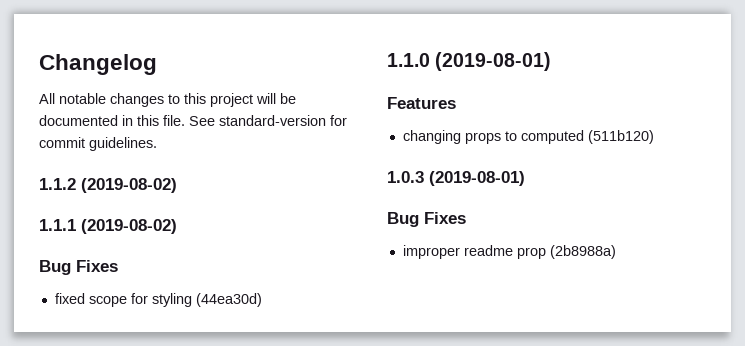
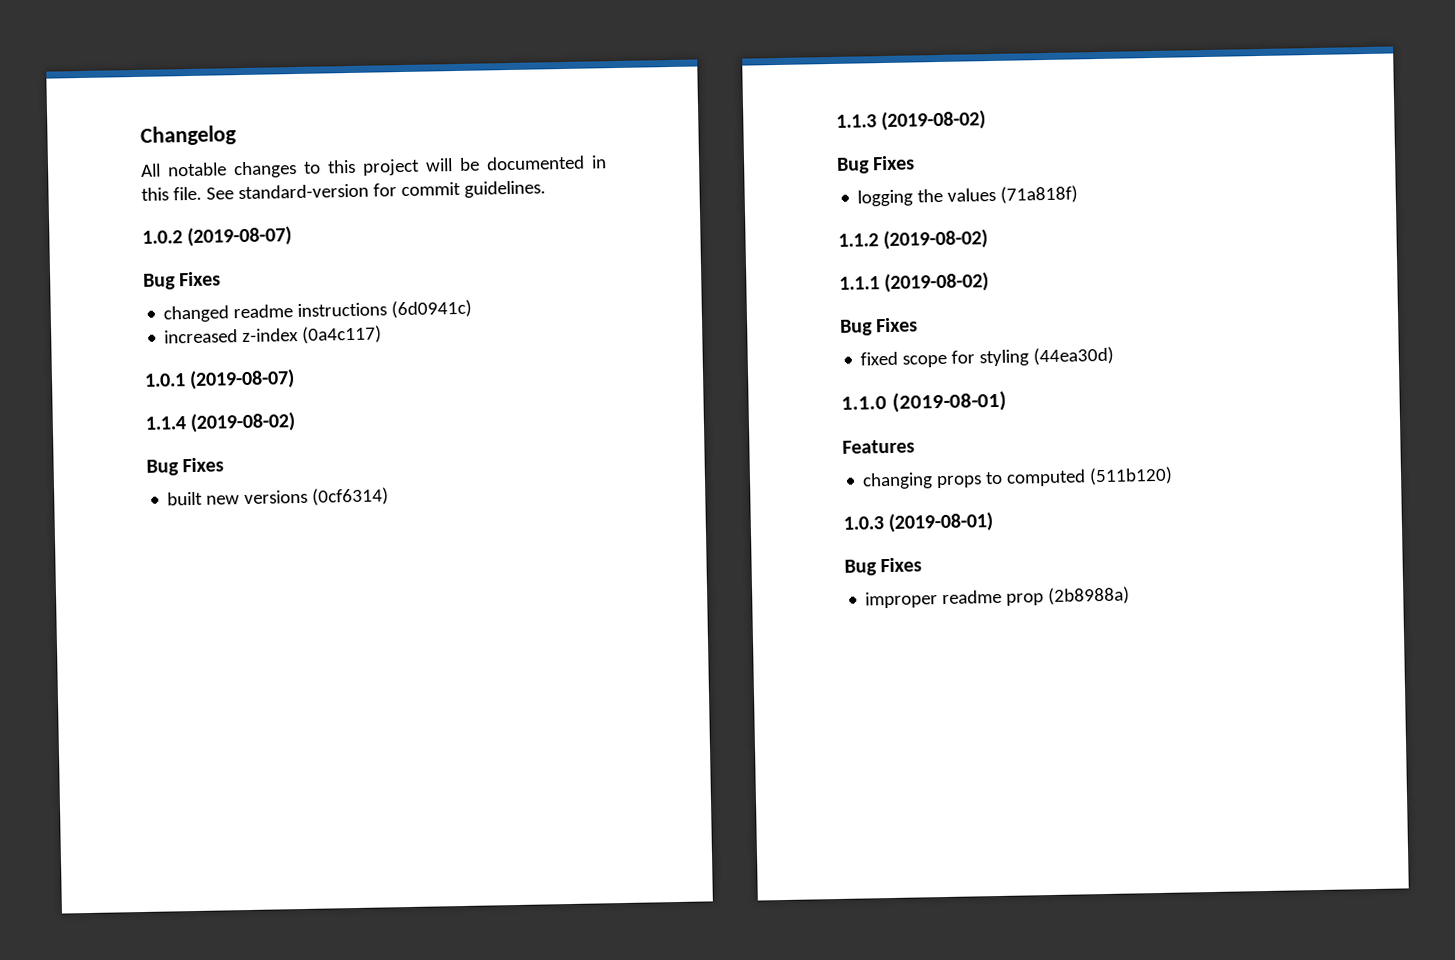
+ 1.0.2 (2019-08-07)
+ Bug Fixes
+ changed readme instructions (6d0941c)
+ increased z-index (0a4c117)
+ 1.0.1 (2019-08-07)
+ 1.1.4 (2019-08-02)
+ Bug Fixes
+ built new versions (0cf6314)
+ 1.1.3 (2019-08-02)
+ Bug Fixes
+ logging the values (71a818f)

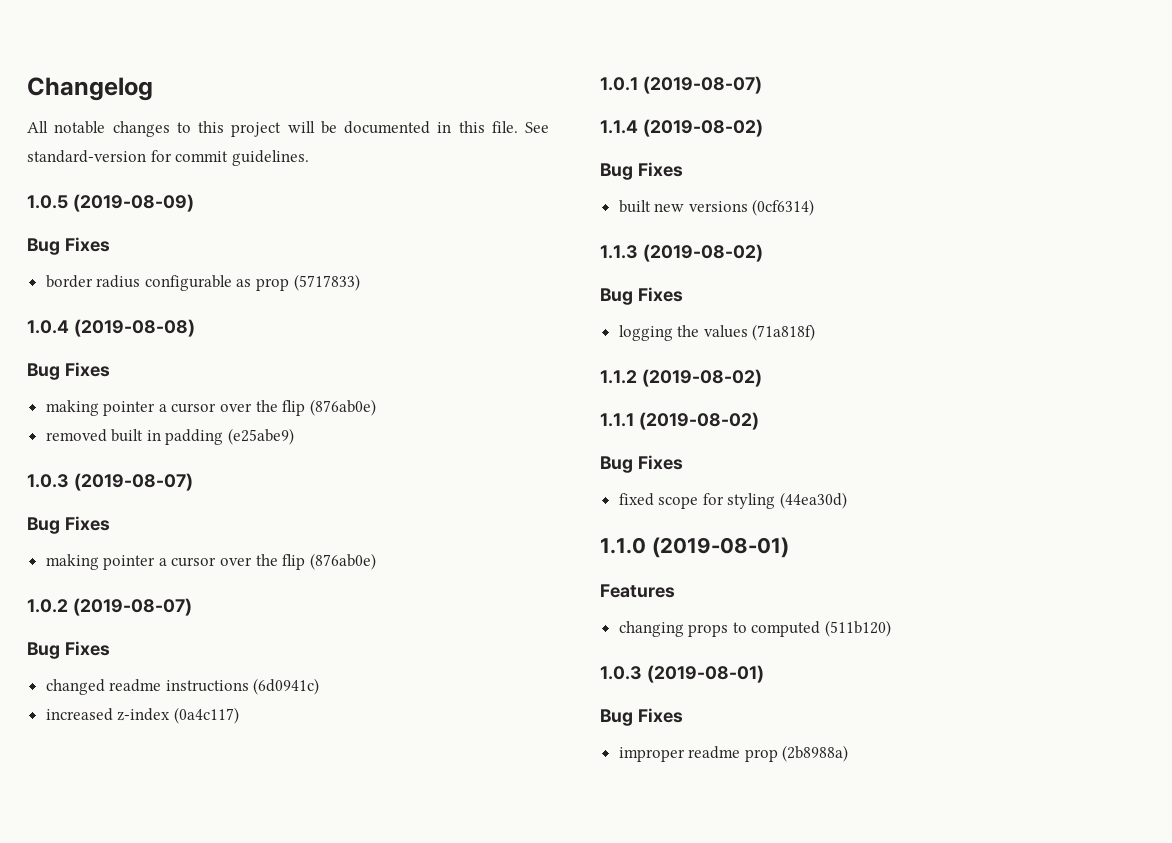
+ 1.0.5 (2019-08-09)
+ Bug Fixes
+ border radius configurable as prop (5717833)
+ 1.0.4 (2019-08-08)
+ Bug Fixes
+ making pointer a cursor over the flip (876ab0e)
+ removed built in padding (e25abe9)
+ 1.0.3 (2019-08-07)
+ Bug Fixes
+ making pointer a cursor over the flip (876ab0e)

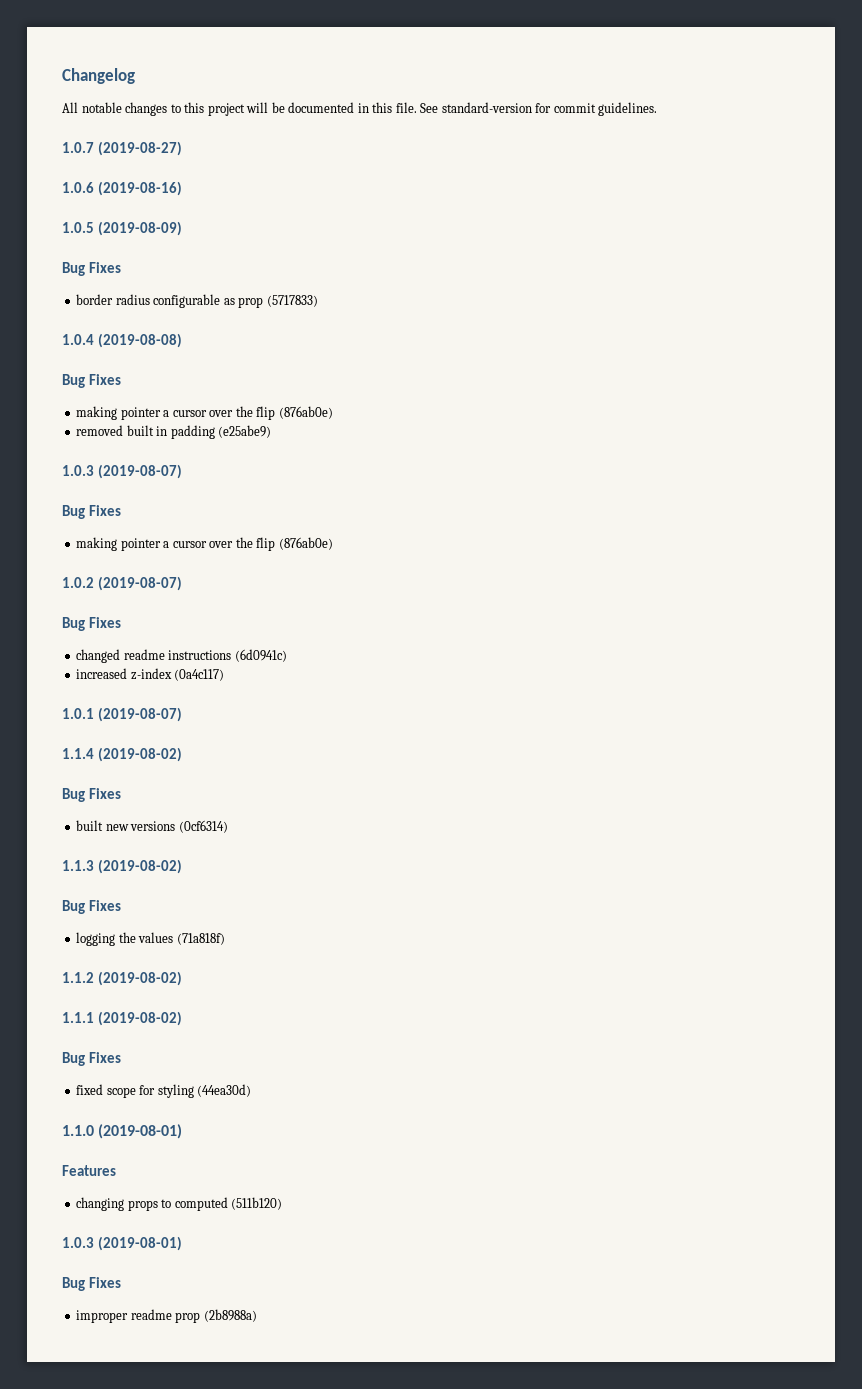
+ 1.0.7 (2019-08-27)
+ 1.0.6 (2019-08-16)

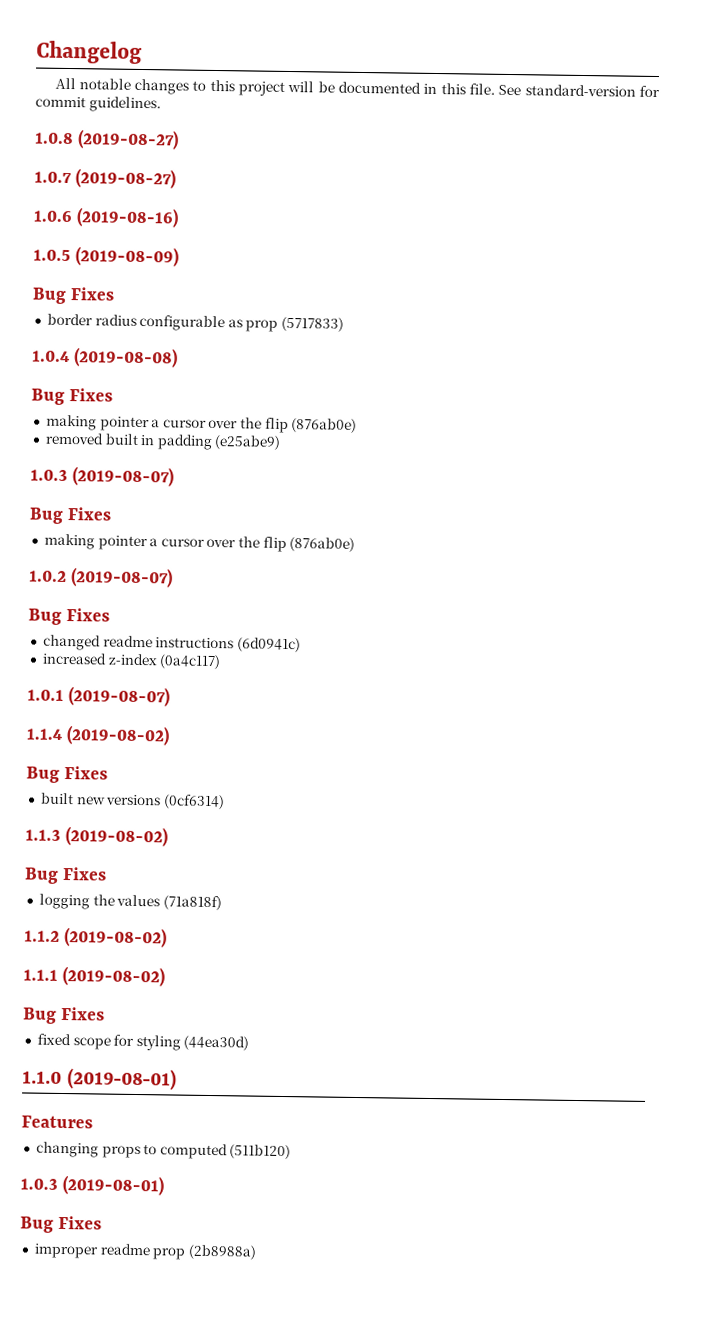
+ 1.0.8 (2019-08-27)

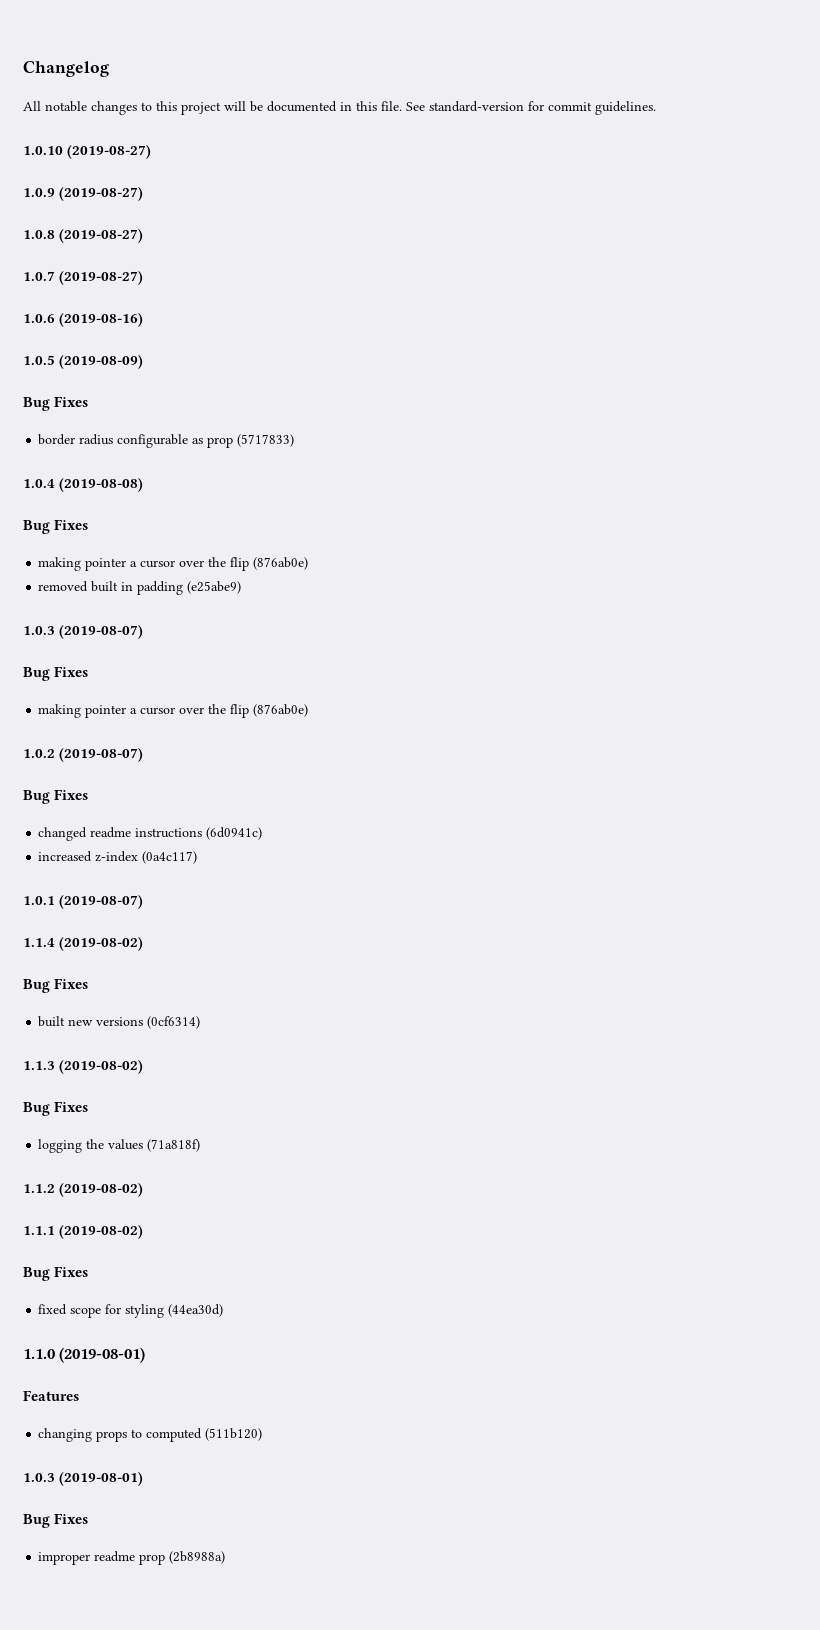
+ 1.0.10 (2019-08-27)
+ 1.0.9 (2019-08-27)

